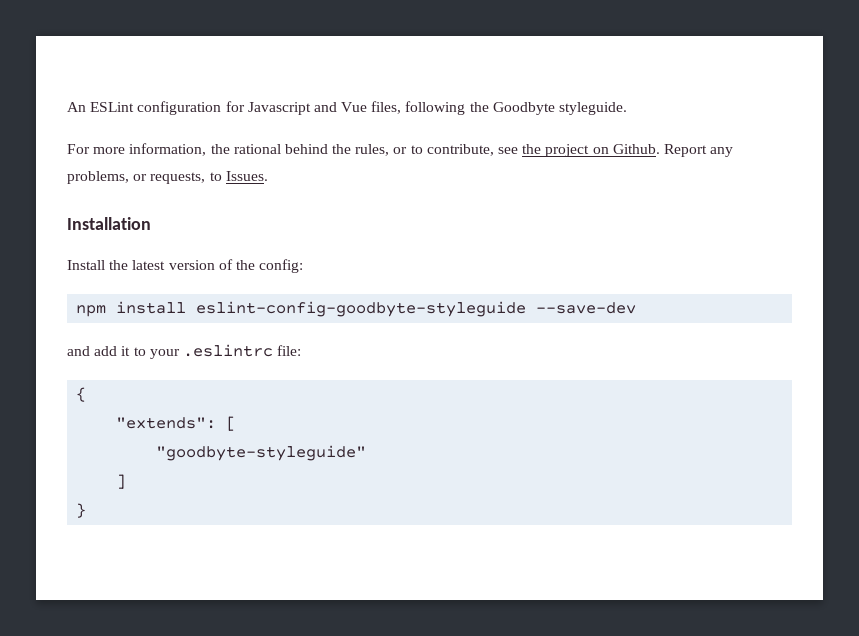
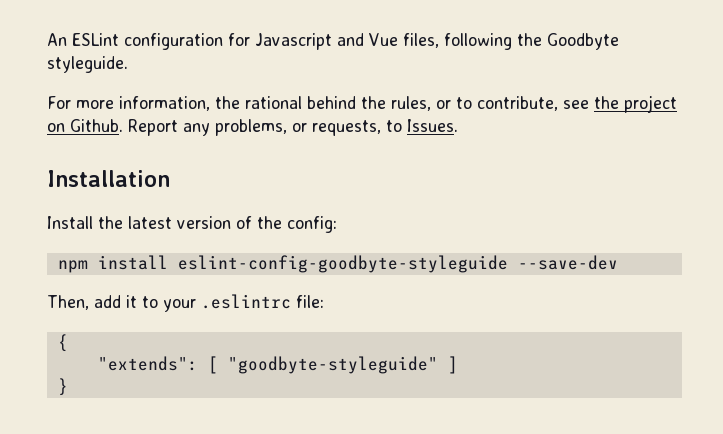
- and add it to your .eslintrc file:
+ Then, add it to your .eslintrc file:
- "extends": [
- "goodbyte-styleguide"
- ]
+ "extends": [ "goodbyte-styleguide" ]

